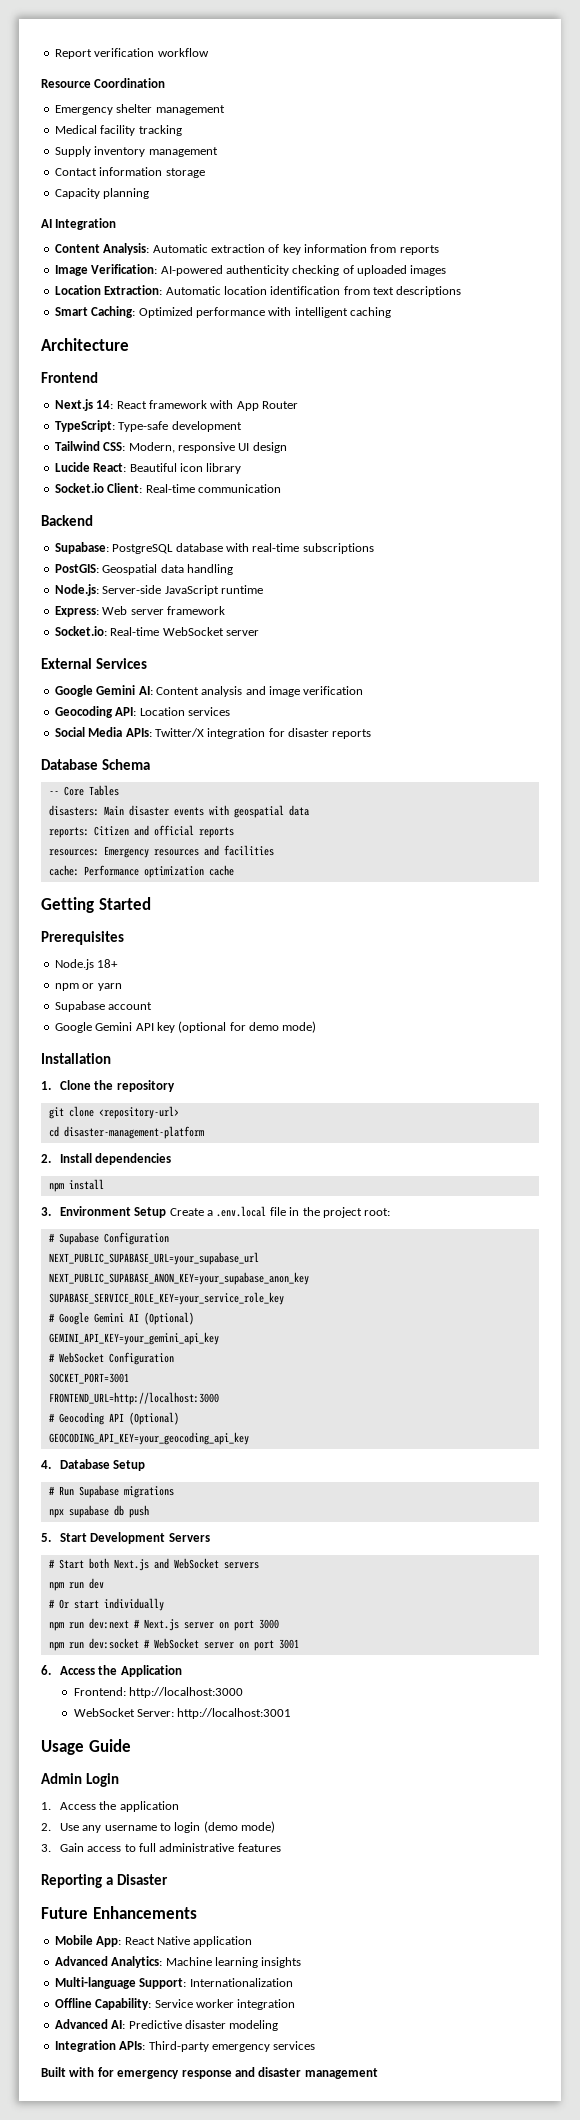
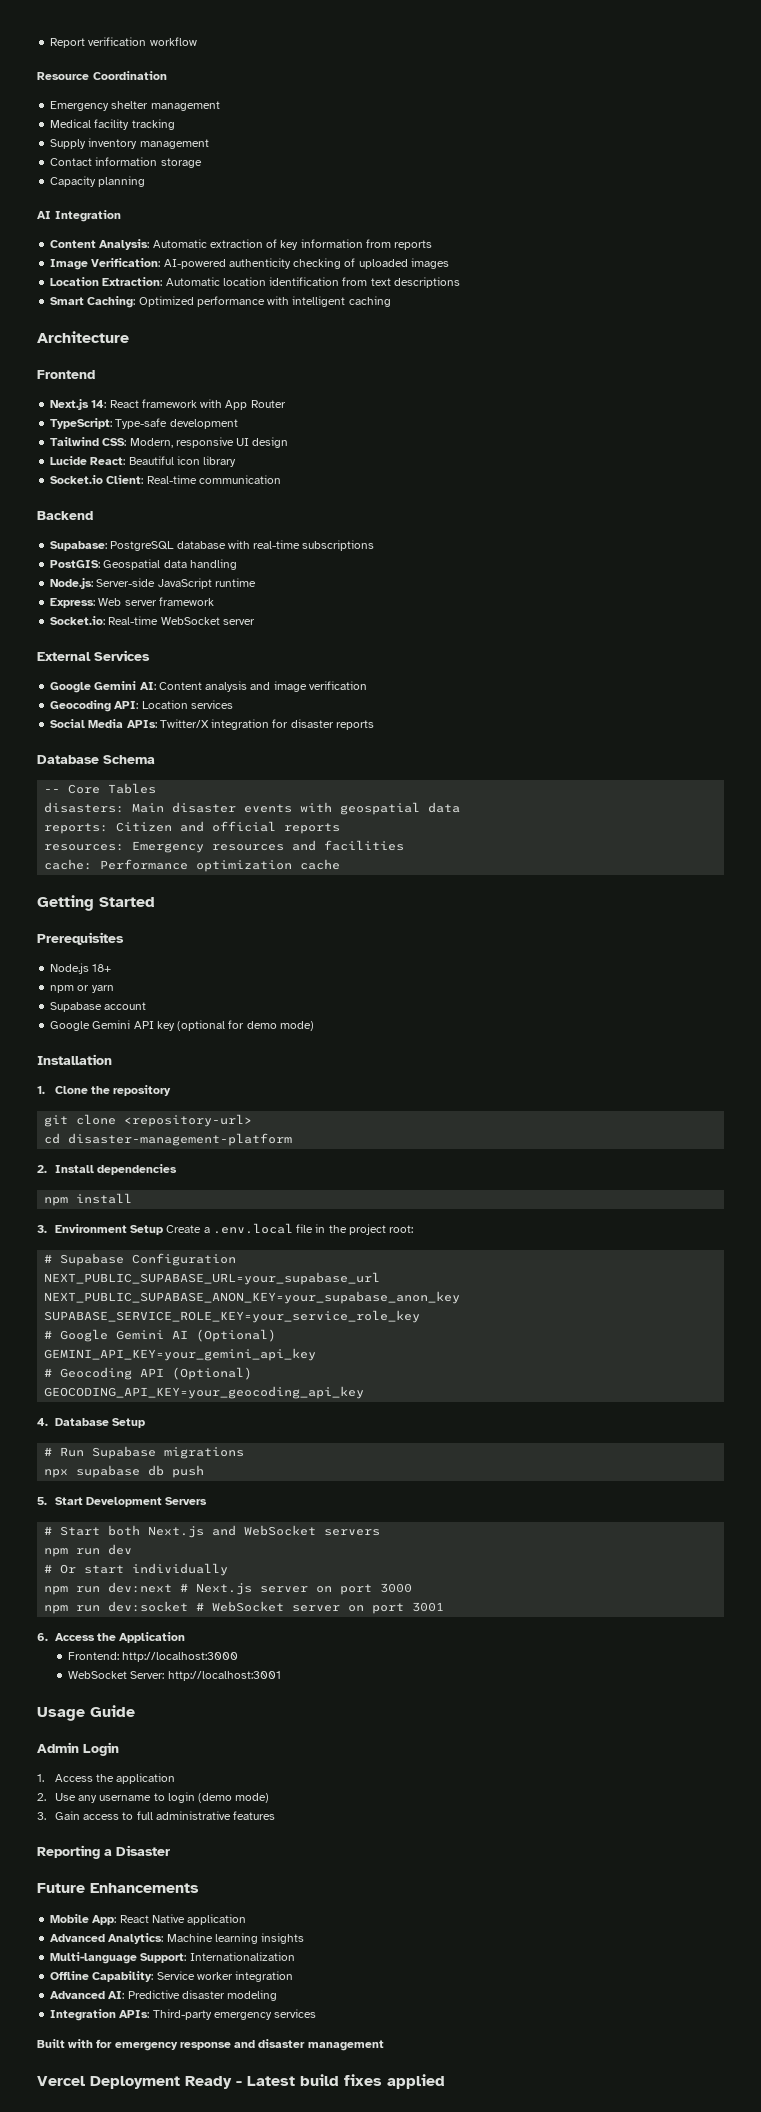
- # WebSocket Configuration
- SOCKET_PORT=3001
- FRONTEND_URL=http://localhost:3000
+ Vercel Deployment Ready - Latest build fixes applied

